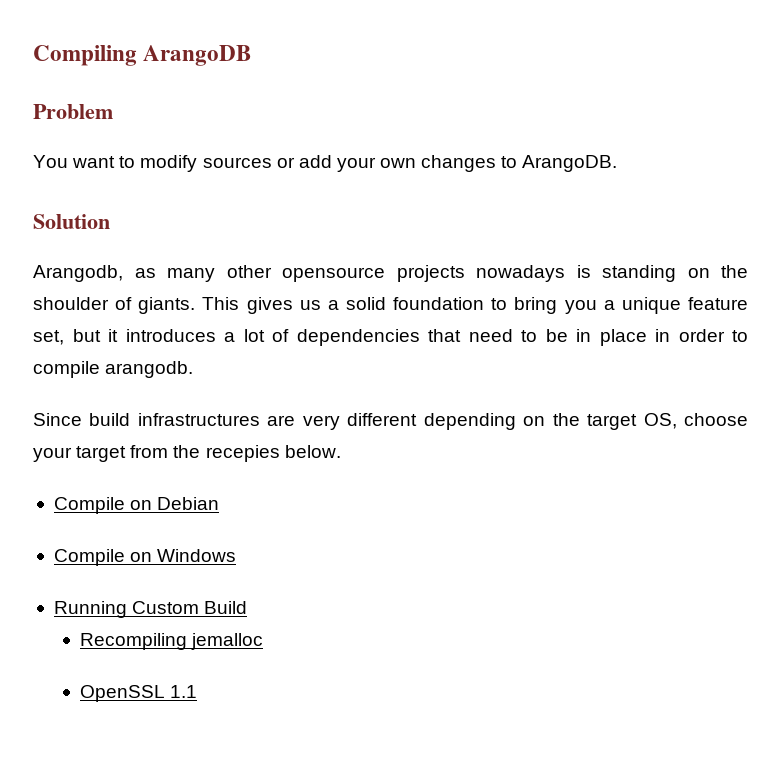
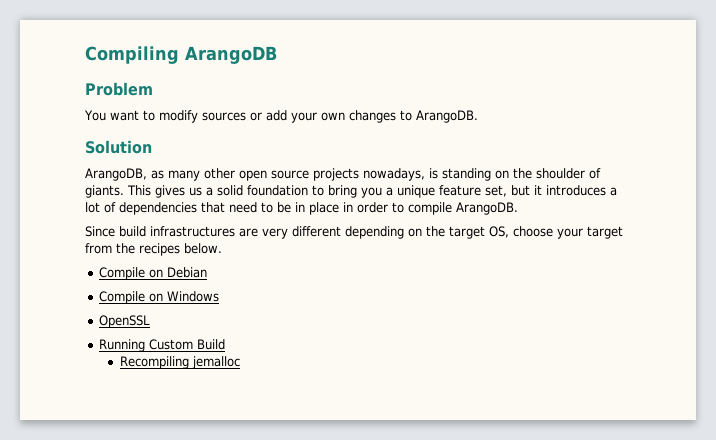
- Arangodb, as many other opensource projects nowadays is standing on the shoulder of giants.
+ ArangoDB, as many other open source projects nowadays, is standing on the shoulder of giants.
- This gives us a solid foundation to bring you a unique feature set, but it introduces a lot of dependencies that need to be in place in order to compile arangodb.
+ This gives us a solid foundation to bring you a unique feature set, but it introduces a lot of dependencies that need to be in place in order to compile ArangoDB.
- Since build infrastructures are very different depending on the target OS, choose your target from the recepies below.
+ Since build infrastructures are very different depending on the target OS, choose your target from the recipes below.
+ OpenSSL
- OpenSSL 1.1

